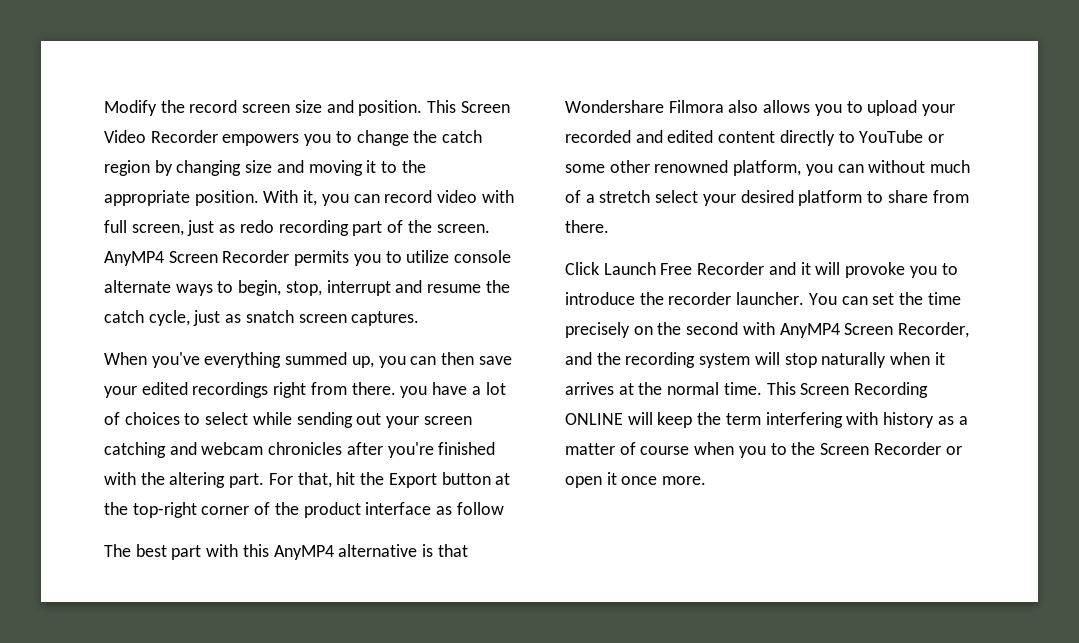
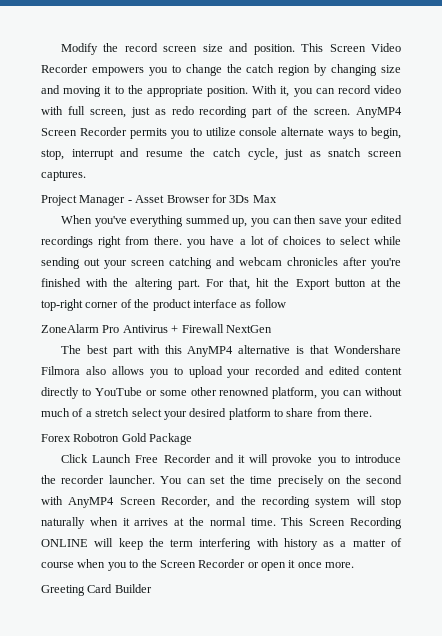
+ Project Manager - Asset Browser for 3Ds Max
+ ZoneAlarm Pro Antivirus + Firewall NextGen
+ Forex Robotron Gold Package
+ Greeting Card Builder

